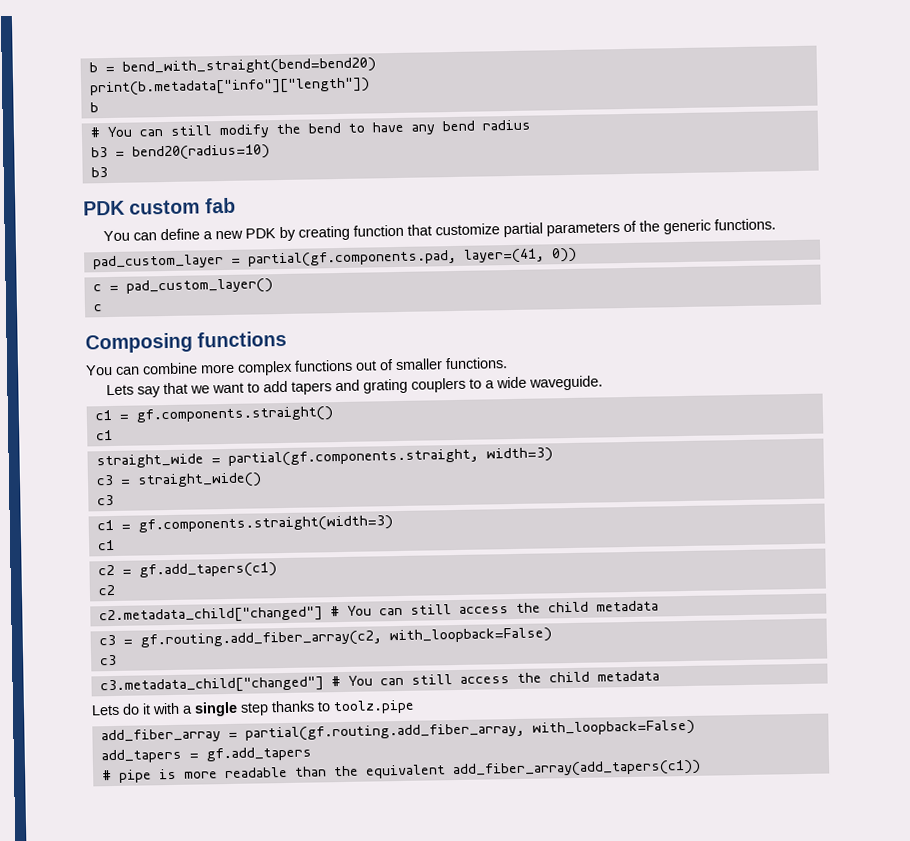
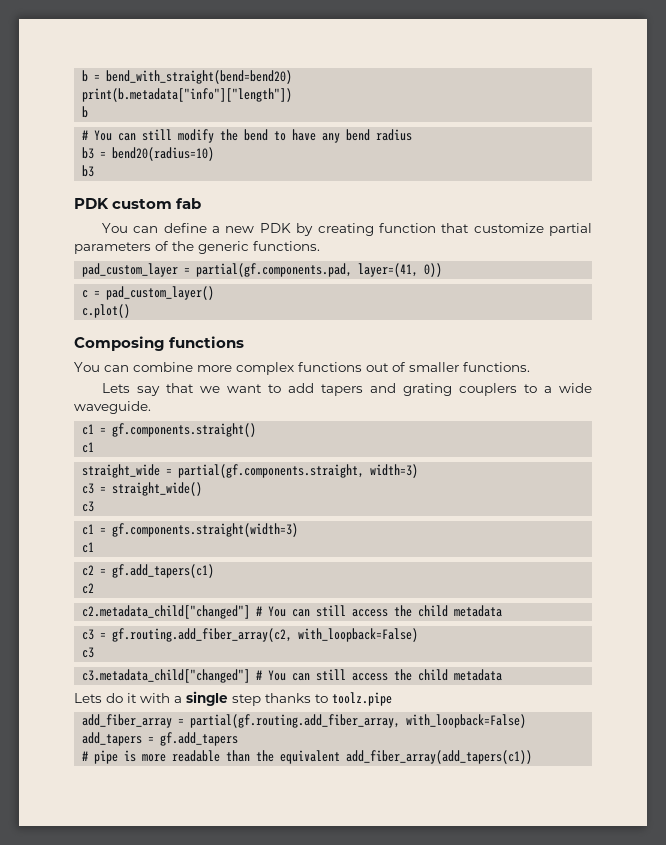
  c = pad_custom_layer()
- c
+ c.plot()

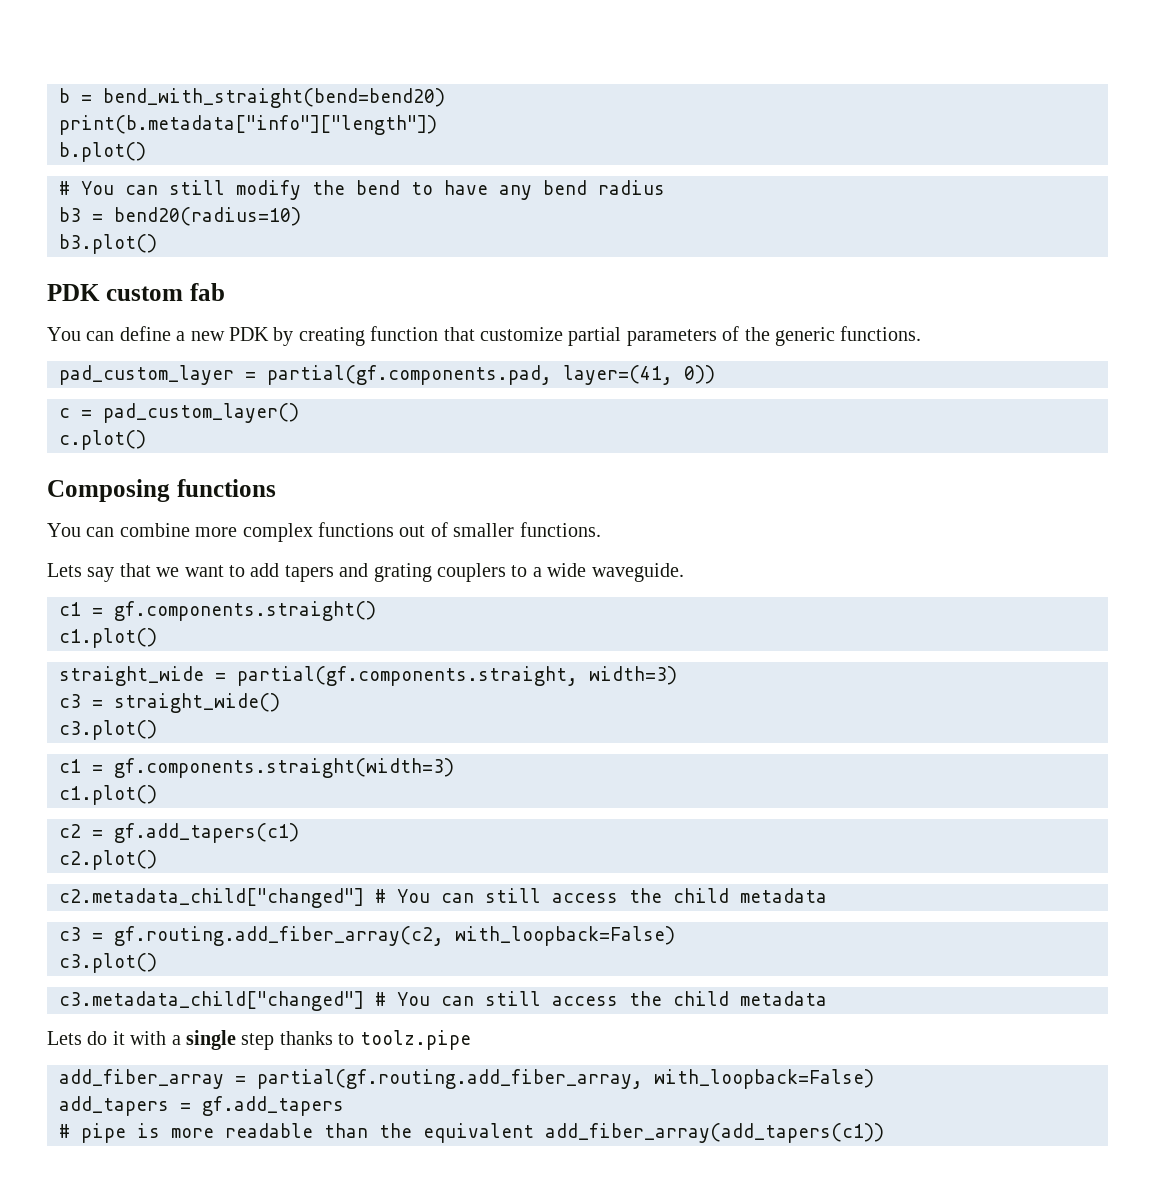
  print(b.metadata["info"]["length"])
- b
+ b.plot()
  b3 = bend20(radius=10)
- b3
+ b3.plot()
  c1 = gf.components.straight()
- c1
+ c1.plot()
  c3 = straight_wide()
- c3
+ c3.plot()
  c1 = gf.components.straight(width=3)
- c1
+ c1.plot()
  c2 = gf.add_tapers(c1)
- c2
+ c2.plot()
  c3 = gf.routing.add_fiber_array(c2, with_loopback=False)
- c3
+ c3.plot()

